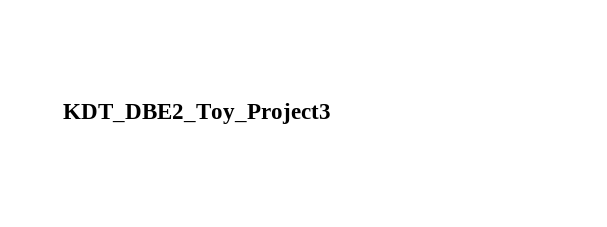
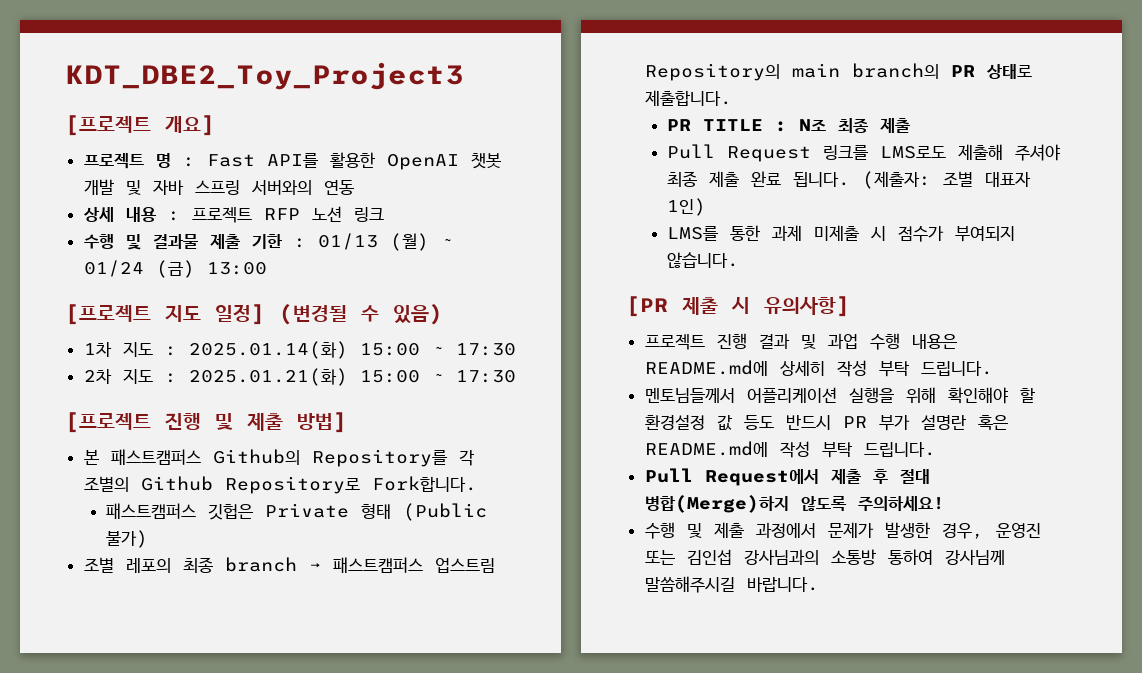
+ [프로젝트 개요]
+ 프로젝트 명 : Fast API를 활용한 OpenAI 챗봇 개발 및 자바 스프링 서버와의 연동
+ 상세 내용 : 프로젝트 RFP 노션 링크
+ 수행 및 결과물 제출 기한 : 01/13 (월) ~ 01/24 (금) 13:00
+ [프로젝트 지도 일정] (변경될 수 있음)
+ 1차 지도 : 2025.01.14(화) 15:00 ~ 17:30
+ 2차 지도 : 2025.01.21(화) 15:00 ~ 17:30
+ [프로젝트 진행 및 제출 방법]
+ 본 패스트캠퍼스 Github의 Repository를 각 조별의 Github Repository로 Fork합니다.
+ 패스트캠퍼스 깃헙은 Private 형태 (Public 불가)
+ 조별 레포의 최종 branch → 패스트캠퍼스 업스트림 Repository의 main branch의 PR 상태로 제출합니다.
+ PR TITLE : N조 최종 제출
+ Pull Request 링크를 LMS로도 제출해 주셔야 최종 제출 완료 됩니다. (제출자: 조별 대표자 1인)
+ LMS를 통한 과제 미제출 시 점수가 부여되지 않습니다.
+ [PR 제출 시 유의사항]
+ 프로젝트 진행 결과 및 과업 수행 내용은 README.md에 상세히 작성 부탁 드립니다.
+ 멘토님들께서 어플리케이션 실행을 위해 확인해야 할 환경설정 값 등도 반드시 PR 부가 설명란 혹은 README.md에 작성 부탁 드립니다.
+ Pull Request에서 제출 후 절대 병합(Merge)하지 않도록 주의하세요!
+ 수행 및 제출 과정에서 문제가 발생한 경우, 운영진 또는 김인섭 강사님과의 소통방 통하여 강사님께 말씀해주시길 바랍니다.

